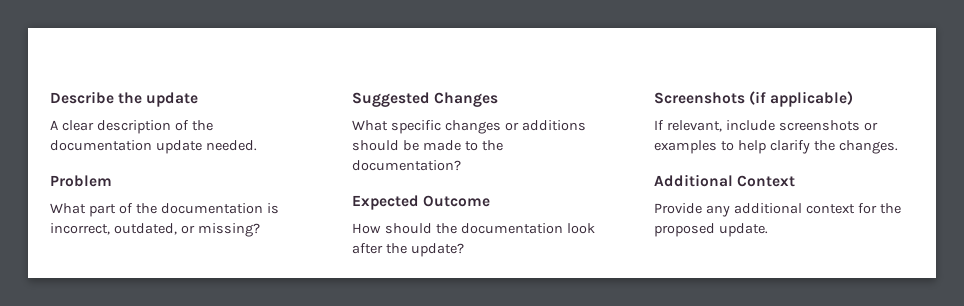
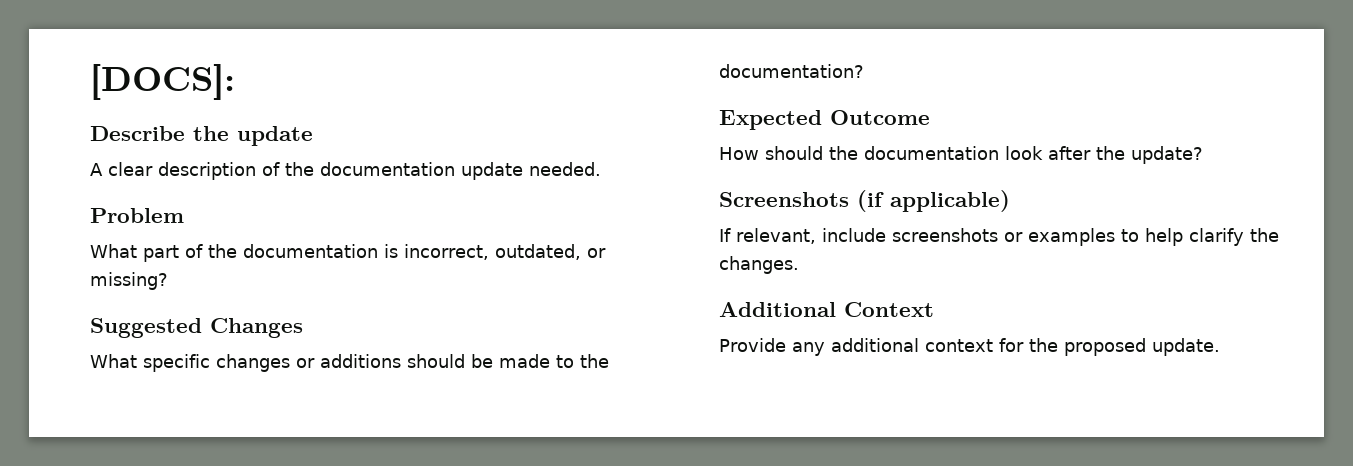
+ [DOCS]:

